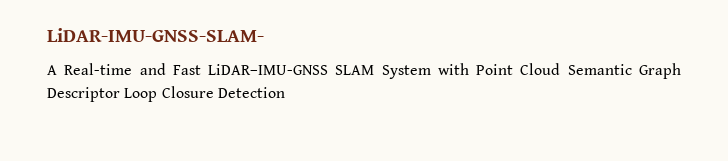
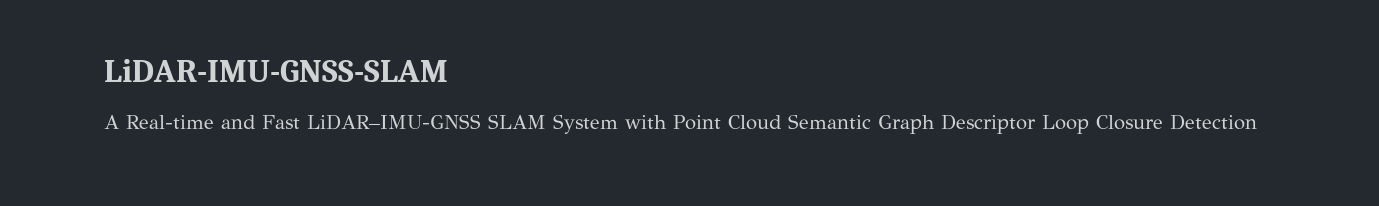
- LiDAR-IMU-GNSS-SLAM-
+ LiDAR-IMU-GNSS-SLAM

